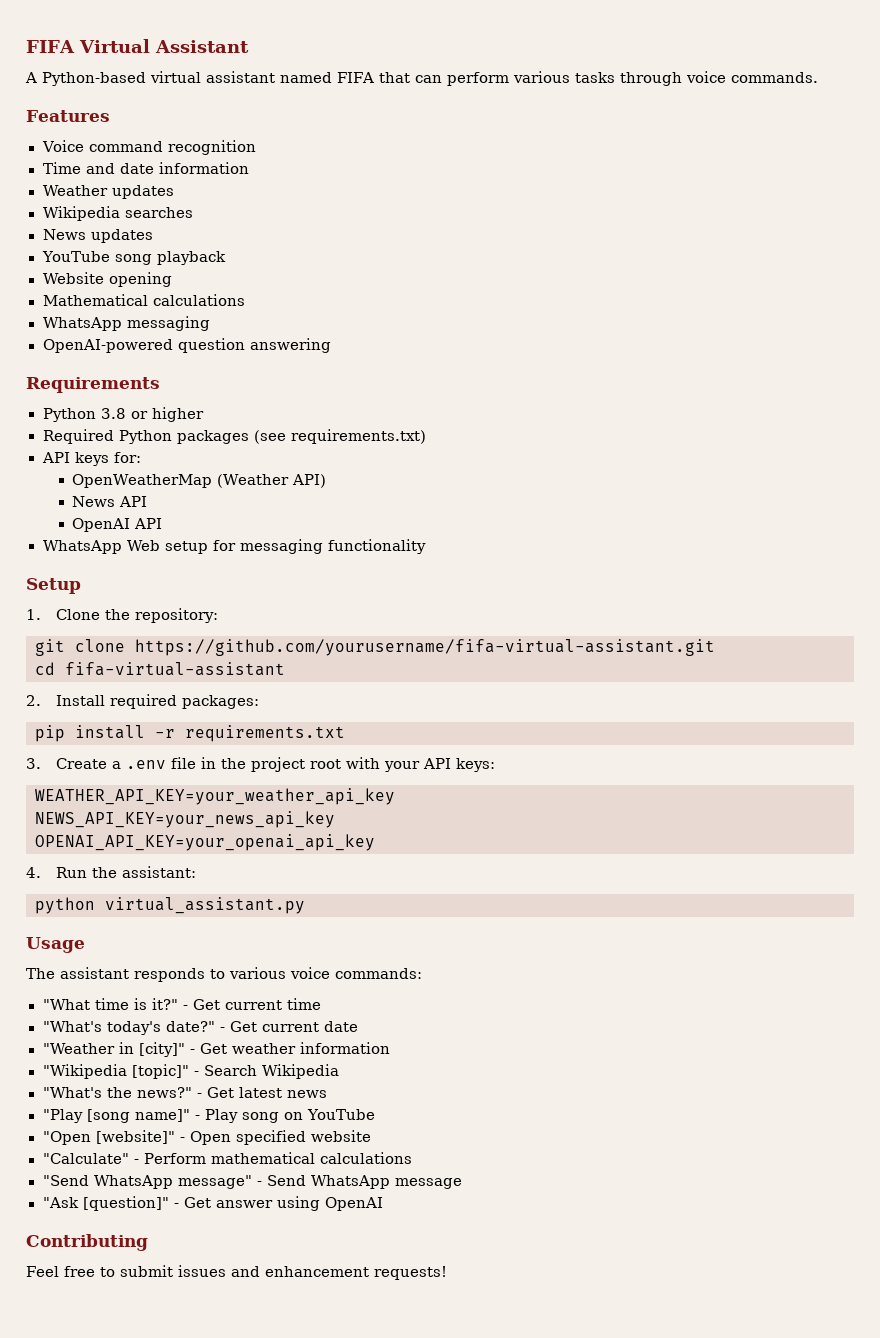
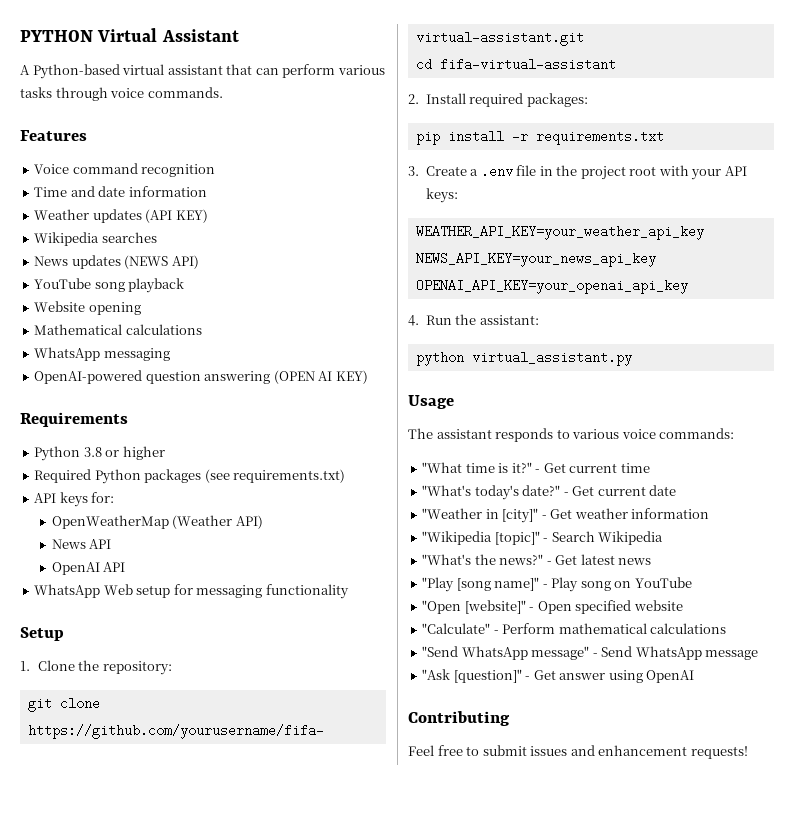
- FIFA Virtual Assistant
+ PYTHON Virtual Assistant
- A Python-based virtual assistant named FIFA that can perform various tasks through voice commands.
+ A Python-based virtual assistant that can perform various tasks through voice commands.
- Weather updates
+ Weather updates (API KEY)
- News updates
+ News updates (NEWS API)
- OpenAI-powered question answering
+ OpenAI-powered question answering (OPEN AI KEY)

